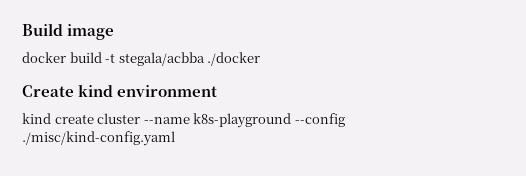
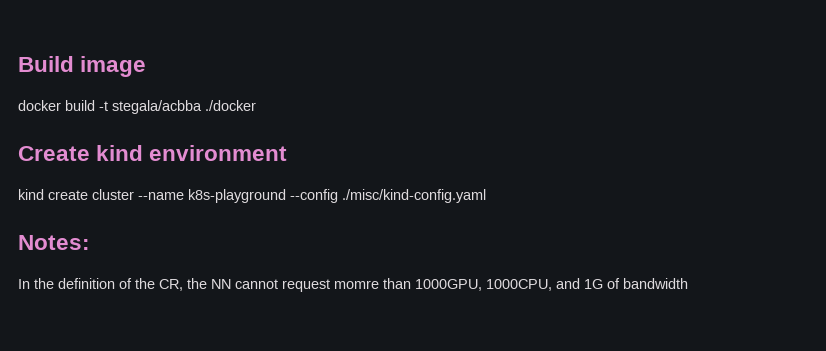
+ Notes:
+ In the definition of the CR, the NN cannot request momre than 1000GPU, 1000CPU, and 1G of bandwidth

